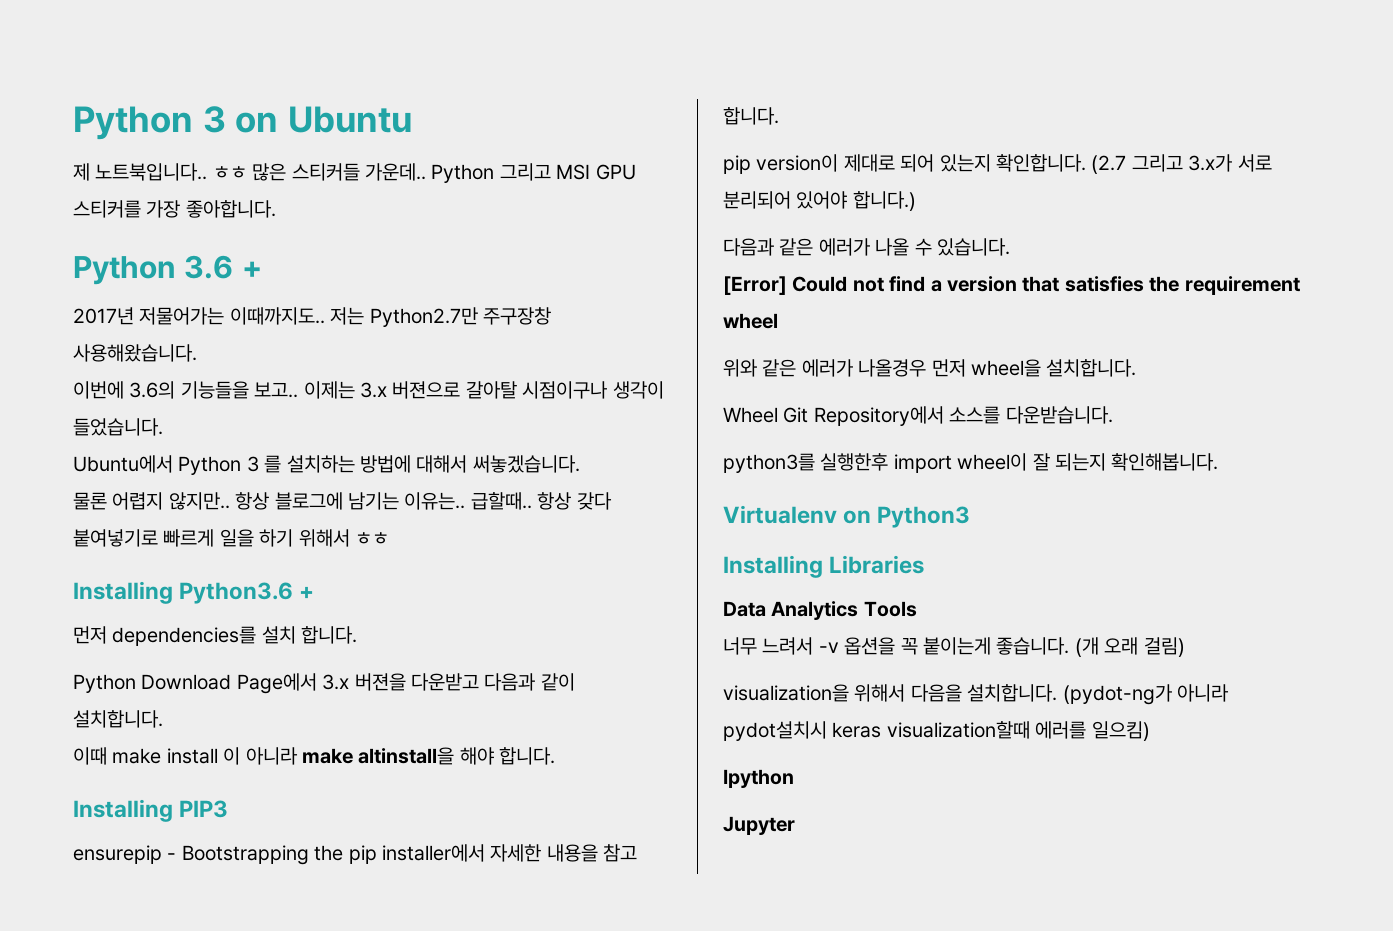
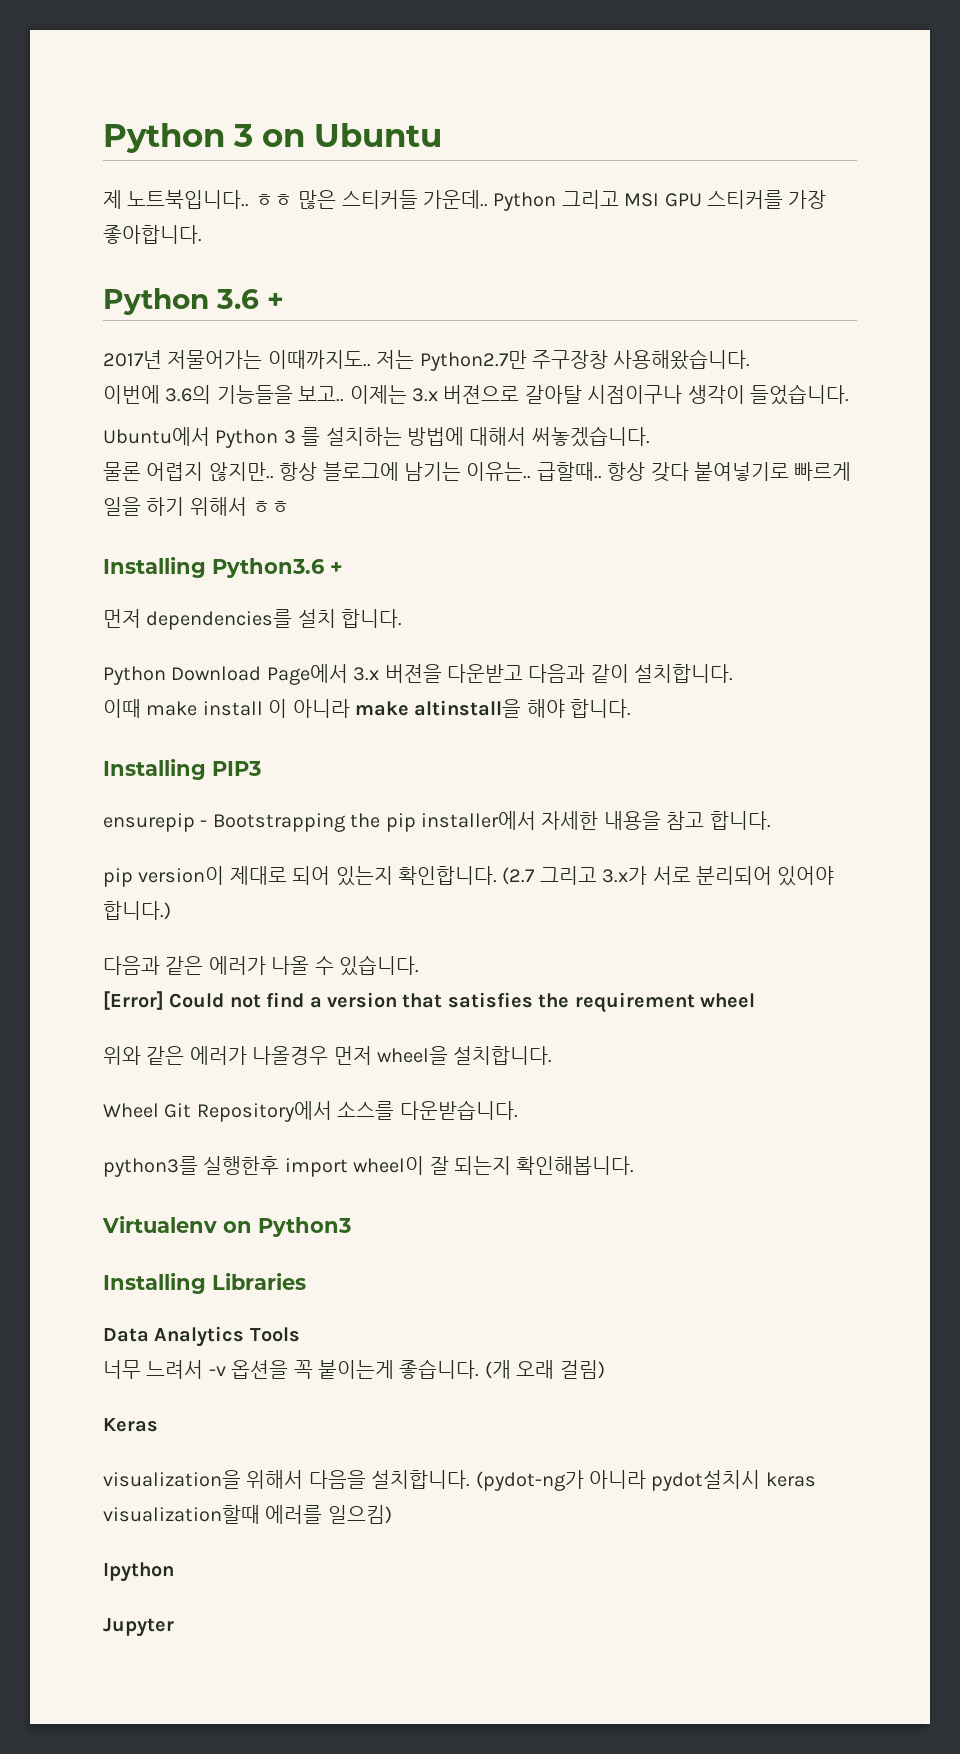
+ Keras

